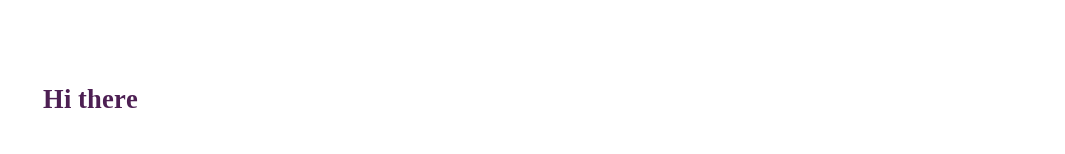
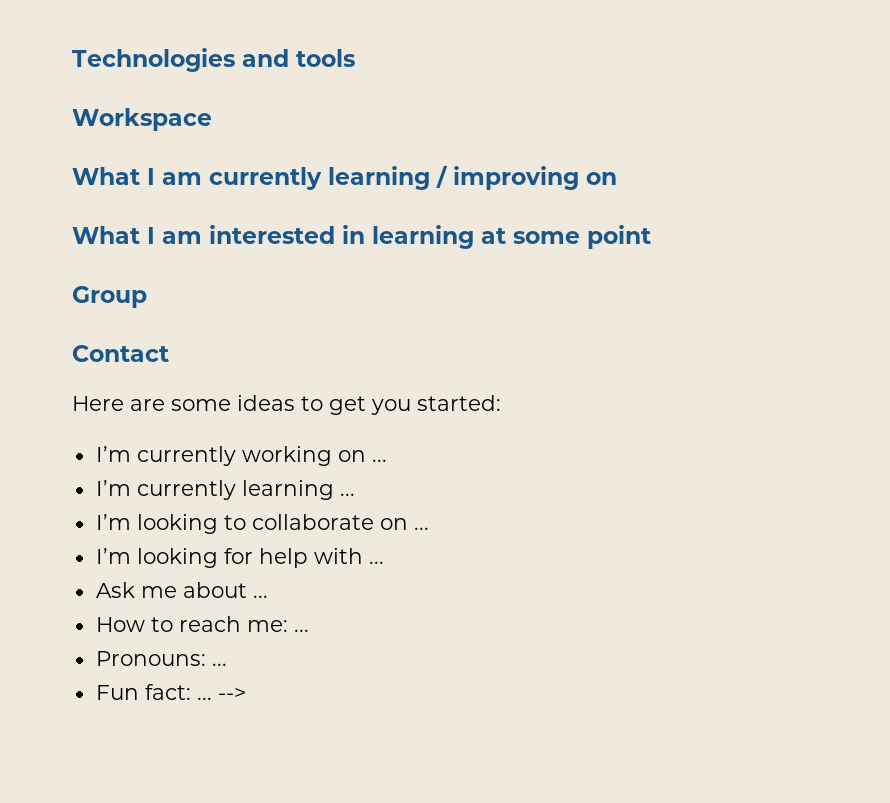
- Hi there
+ Technologies and tools
+ Workspace
+ What I am currently learning / improving on
+ What I am interested in learning at some point
+ Group
+ Contact
+ Here are some ideas to get you started:
+ I’m currently working on ...
+ I’m currently learning ...
+ I’m looking to collaborate on ...
+ I’m looking for help with ...
+ Ask me about ...
+ How to reach me: ...
+ Pronouns: ...
+ Fun fact: ... -->

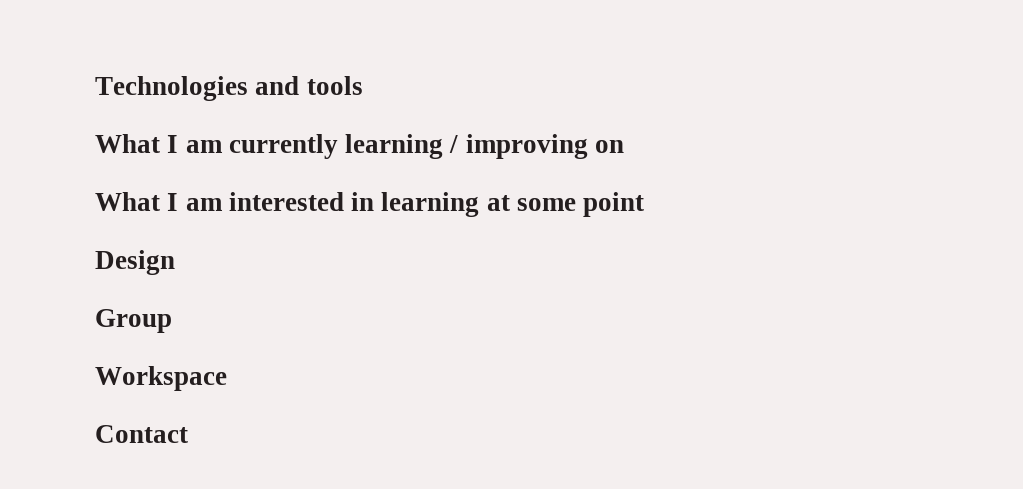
- Workspace
+ Design
+ Workspace
- Here are some ideas to get you started:
- I’m currently working on ...
- I’m currently learning ...
- I’m looking to collaborate on ...
- I’m looking for help with ...
- Ask me about ...
- How to reach me: ...
- Pronouns: ...
- Fun fact: ... -->

